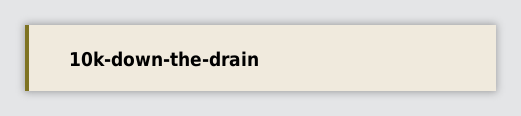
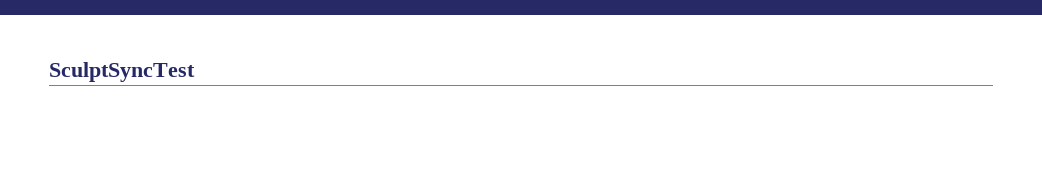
- 10k-down-the-drain
+ SculptSyncTest

